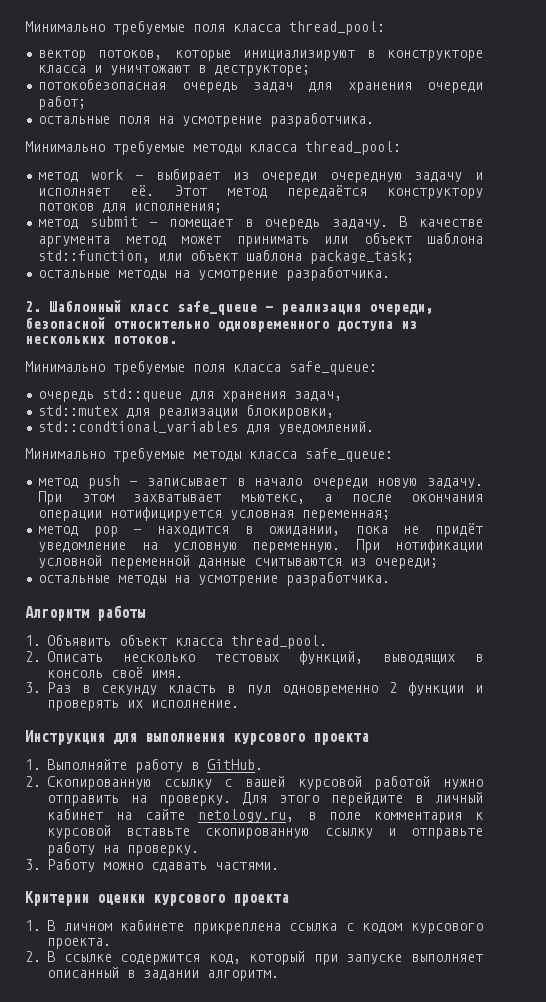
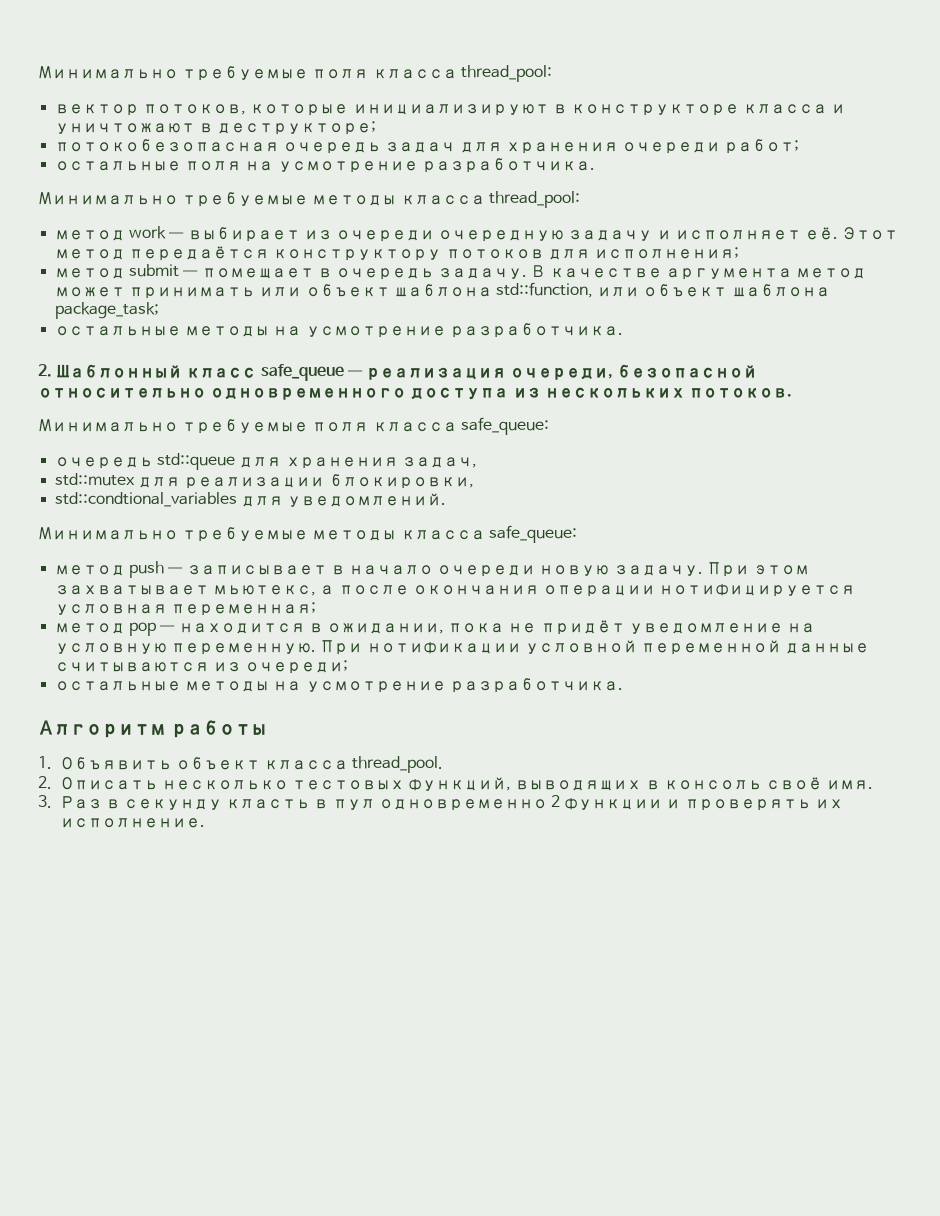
- Инструкция для выполнения курсового проекта
- 1. Выполняйте работу в GitHub.
- 2. Скопированную ссылку с вашей курсовой работой нужно отправить на проверку. Для этого перейдите в личный кабинет на сайте netology.ru, в поле комментария к курсовой вставьте скопированную ссылку и отправьте работу на проверку.
- 3. Работу можно сдавать частями.
- Критерии оценки курсового проекта
- 1. В личном кабинете прикреплена ссылка с кодом курсового проекта.
- 2. В ссылке содержится код, который при запуске выполняет описанный в задании алгоритм.

